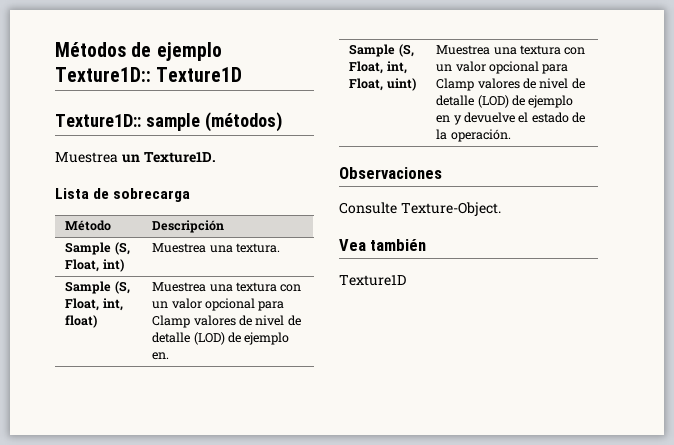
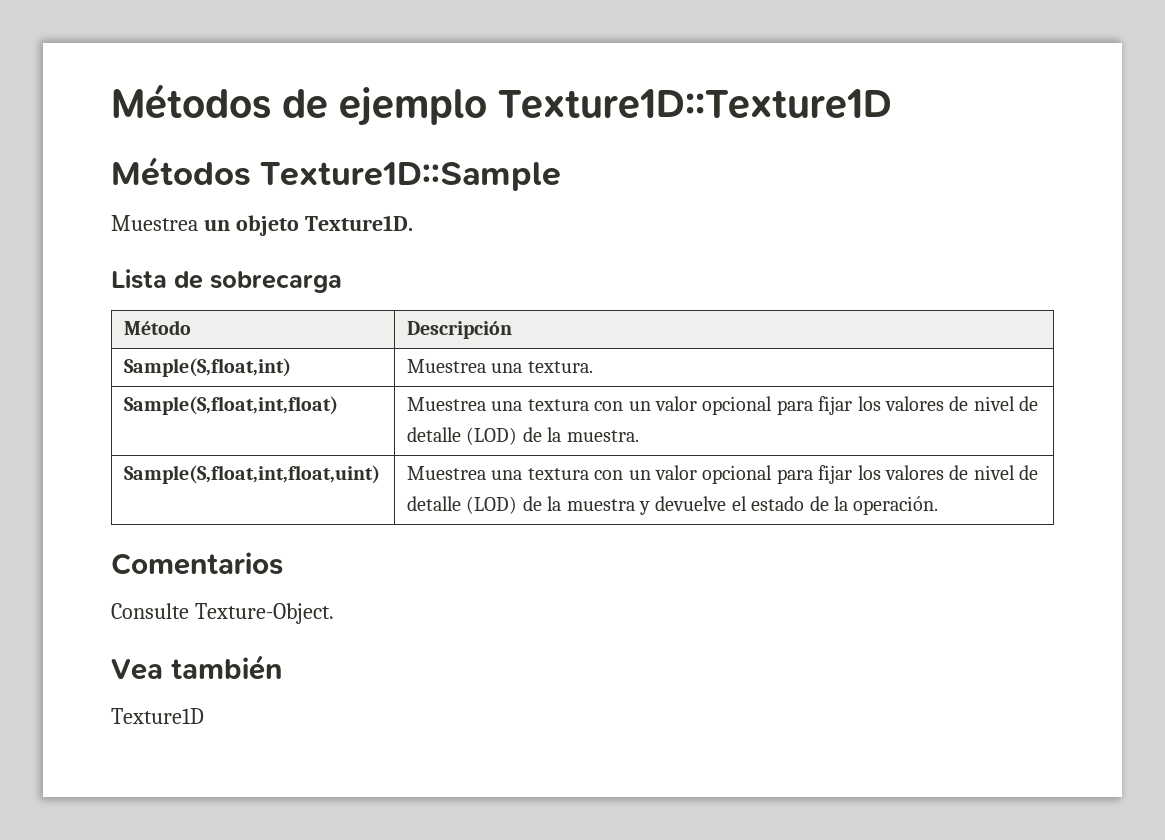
- Métodos de ejemplo Texture1D:: Texture1D
- Texture1D:: sample (métodos)
+ Métodos de ejemplo Texture1D::Texture1D
+ Métodos Texture1D::Sample
- Muestrea un Texture1D.
+ Muestrea un objeto Texture1D.
- Sample (S, Float, int) | Muestrea una textura.
+ Sample(S,float,int) | Muestrea una textura.
- Sample (S, Float, int, float) | Muestrea una textura con un valor opcional para Clamp valores de nivel de detalle (LOD) de ejemplo en.
- Sample (S, Float, int, Float, uint) | Muestrea una textura con un valor opcional para Clamp valores de nivel de detalle (LOD) de ejemplo en y devuelve el estado de la operación.
+ Sample(S,float,int,float) | Muestrea una textura con un valor opcional para fijar los valores de nivel de detalle (LOD) de la muestra.
+ Sample(S,float,int,float,uint) | Muestrea una textura con un valor opcional para fijar los valores de nivel de detalle (LOD) de la muestra y devuelve el estado de la operación.
- Observaciones
+ Comentarios

